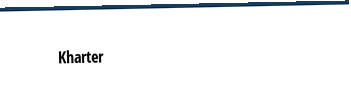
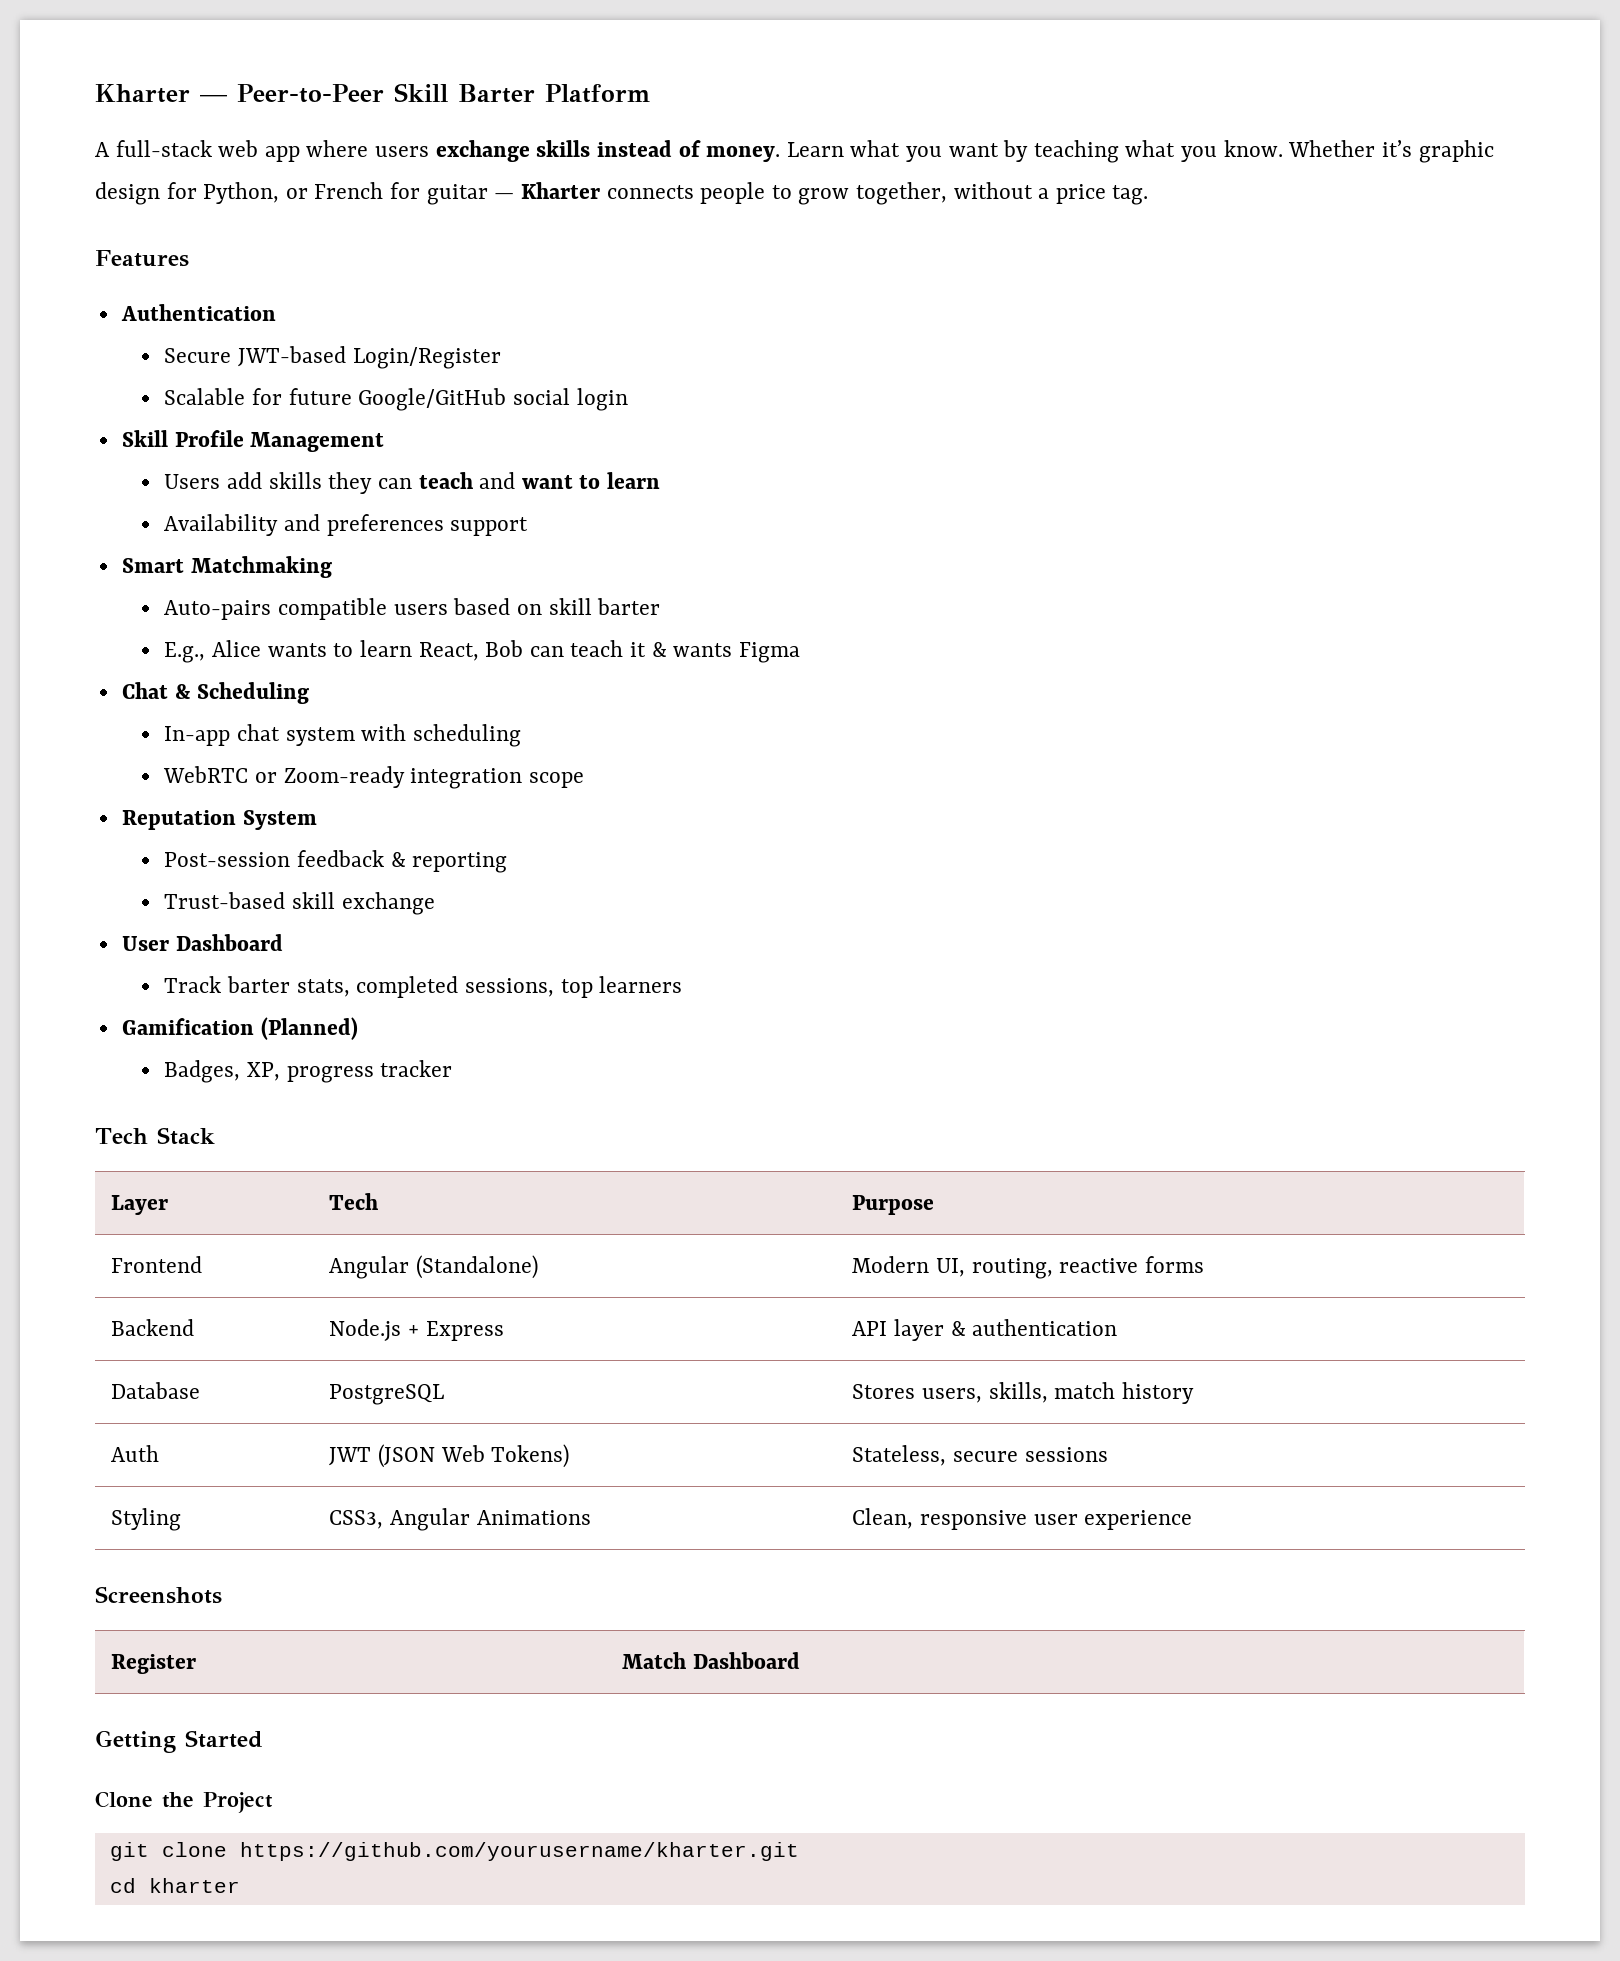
- Kharter
+ Kharter — Peer-to-Peer Skill Barter Platform
+ A full-stack web app where users exchange skills instead of money. Learn what you want by teaching what you know. Whether it’s graphic design for Python, or French for guitar — Kharter connects people to grow together, without a price tag.
+ Features
+ Authentication
+ Secure JWT-based Login/Register
+ Scalable for future Google/GitHub social login
+ Skill Profile Management
+ Users add skills they can teach and want to learn
+ Availability and preferences support
+ Smart Matchmaking
+ Auto-pairs compatible users based on skill barter
+ E.g., Alice wants to learn React, Bob can teach it & wants Figma
+ Chat & Scheduling
+ In-app chat system with scheduling
+ WebRTC or Zoom-ready integration scope
+ Reputation System
+ Post-session feedback & reporting
+ Trust-based skill exchange
+ User Dashboard
+ Track barter stats, completed sessions, top learners
+ Gamification (Planned)
+ Badges, XP, progress tracker
+ Tech Stack
+ Layer | Tech | Purpose
+ Frontend | Angular (Standalone) | Modern UI, routing, reactive forms
+ Backend | Node.js + Express | API layer & authentication
+ Database | PostgreSQL | Stores users, skills, match history
+ Auth | JWT (JSON Web Tokens) | Stateless, secure sessions
+ Styling | CSS3, Angular Animations | Clean, responsive user experience
+ Screenshots
+ Register | Match Dashboard
+ Getting Started
+ Clone the Project
+ git clone https://github.com/yourusername/kharter.git
+ cd kharter

